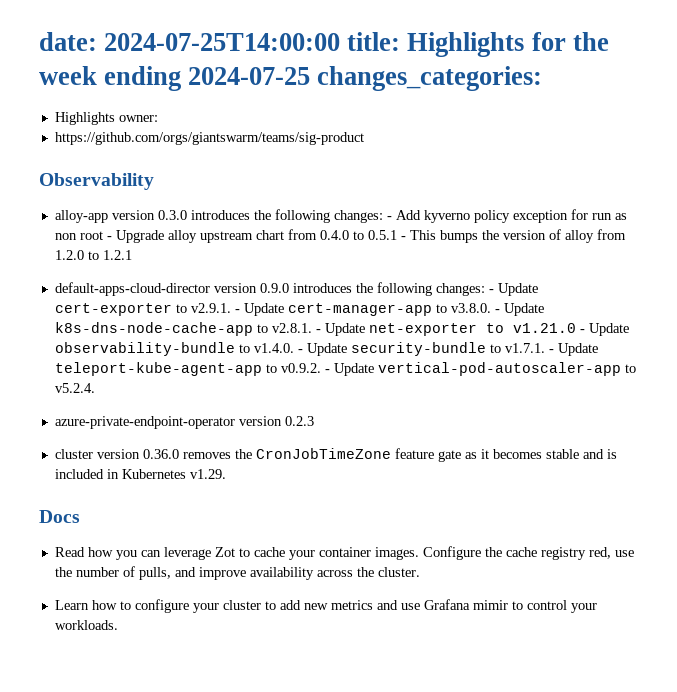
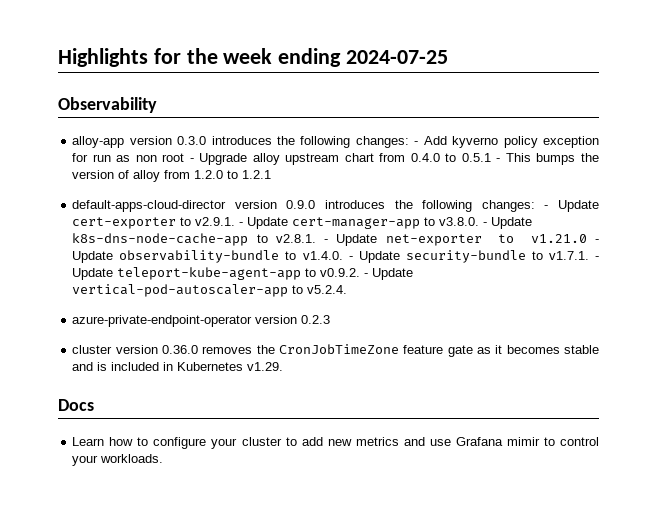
- date: 2024-07-25T14:00:00 title: Highlights for the week ending 2024-07-25 changes_categories:
- Highlights owner:
- https://github.com/orgs/giantswarm/teams/sig-product
+ Highlights for the week ending 2024-07-25
- Read how you can leverage Zot to cache your container images. Configure the cache registry red, use the number of pulls, and improve availability across the cluster.

